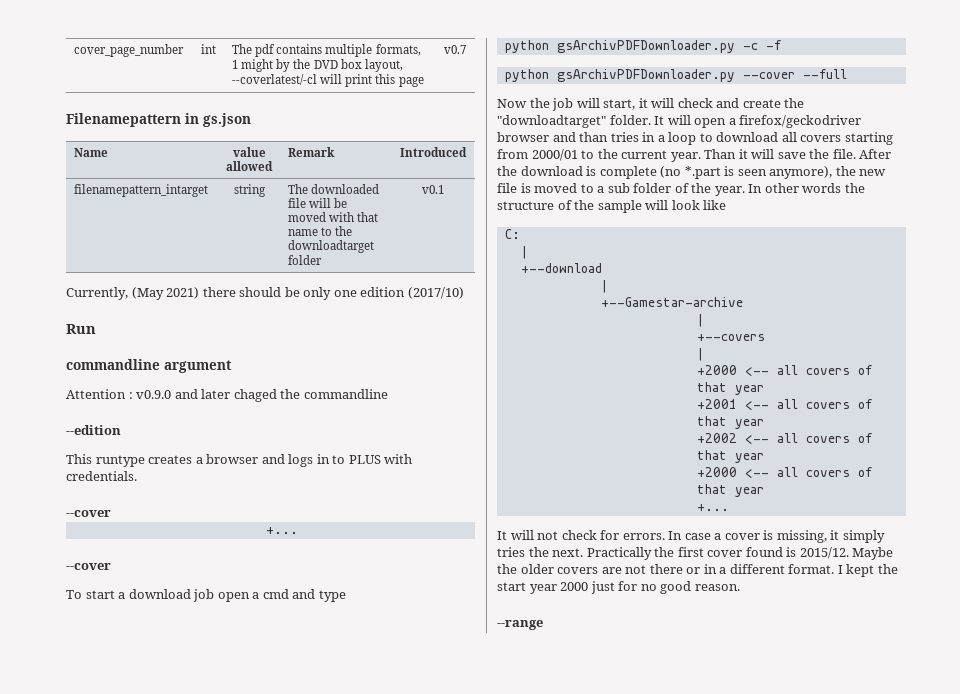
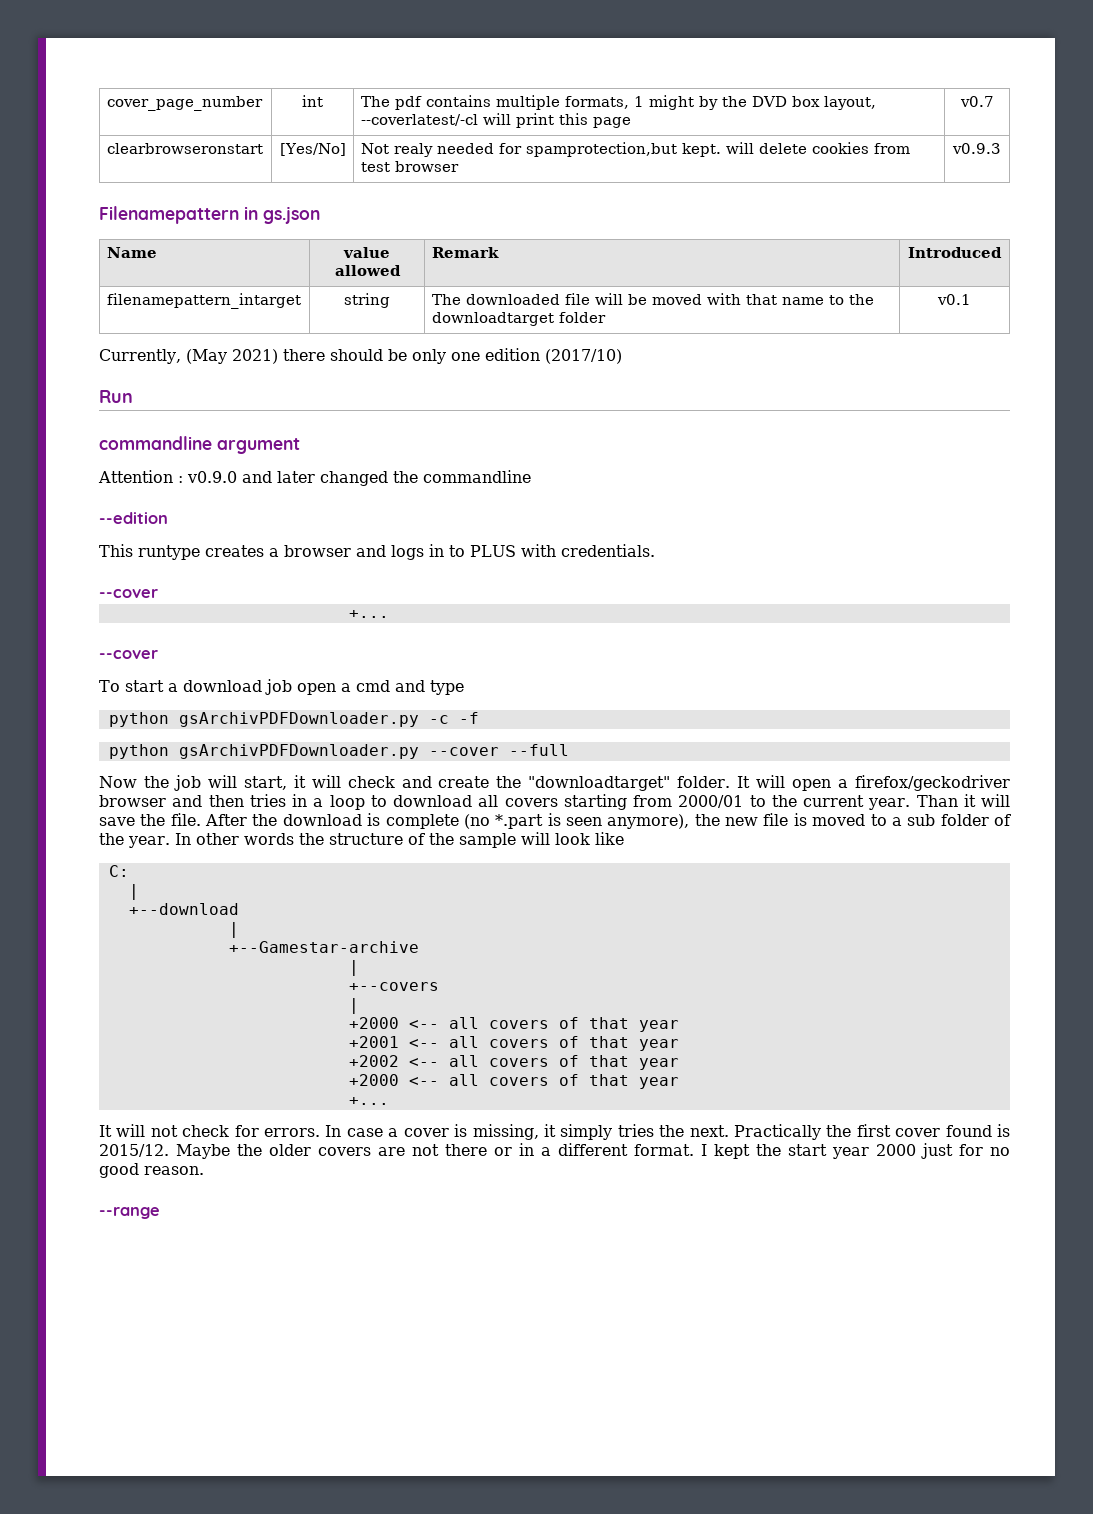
+ clearbrowseronstart | [Yes/No] | Not realy needed for spamprotection,but kept. will delete cookies from test browser | v0.9.3
- Attention : v0.9.0 and later chaged the commandline
+ Attention : v0.9.0 and later changed the commandline
- It will open a firefox/geckodriver browser and than tries in a loop to download all covers starting from 2000/01 to the current year.
+ It will open a firefox/geckodriver browser and then tries in a loop to download all covers starting from 2000/01 to the current year.

